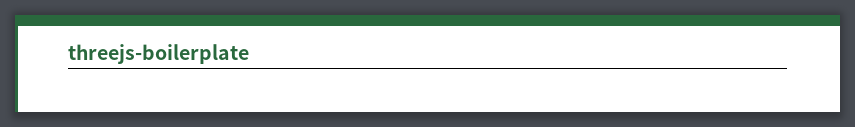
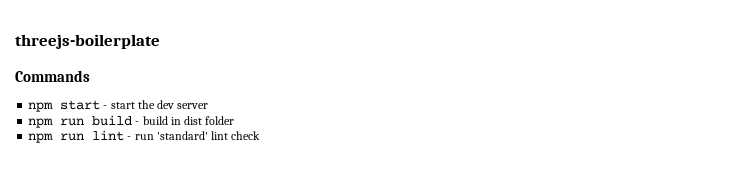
+ Commands
+ npm start - start the dev server
+ npm run build - build in dist folder
+ npm run lint - run 'standard' lint check

